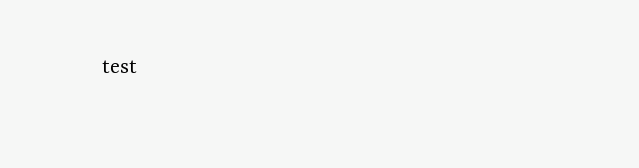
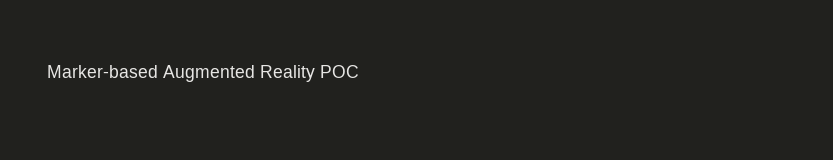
- test
+ Marker-based Augmented Reality POC

